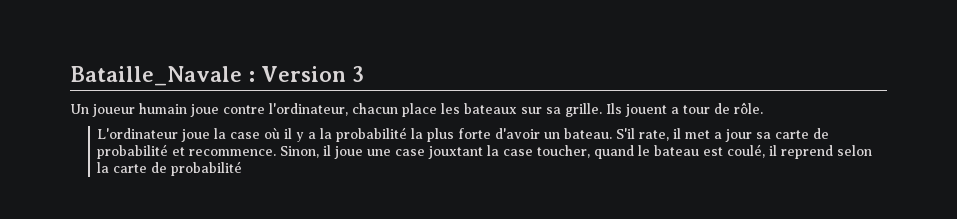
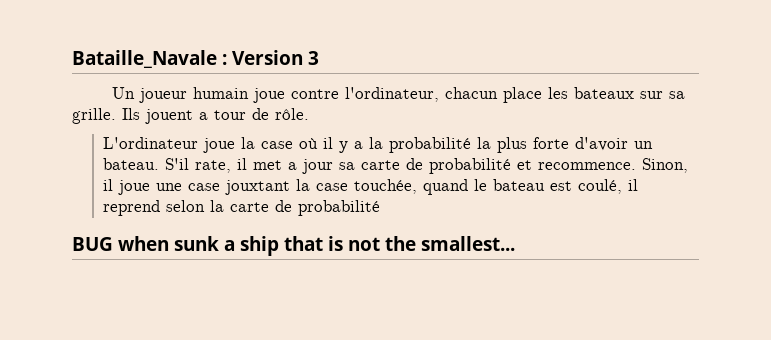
- Sinon, il joue une case jouxtant la case toucher, quand le bateau est coulé, il reprend selon la carte de probabilité
+ Sinon, il joue une case jouxtant la case touchée, quand le bateau est coulé, il reprend selon la carte de probabilité
+ BUG when sunk a ship that is not the smallest...

